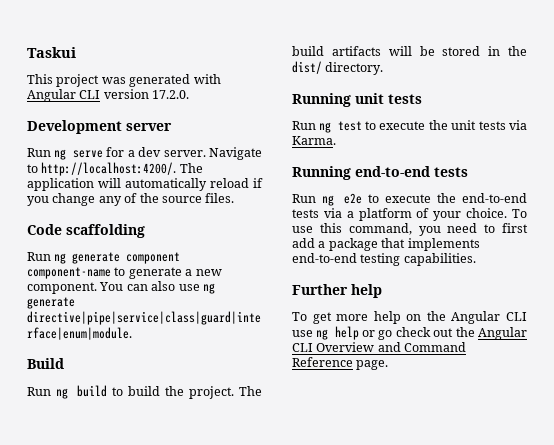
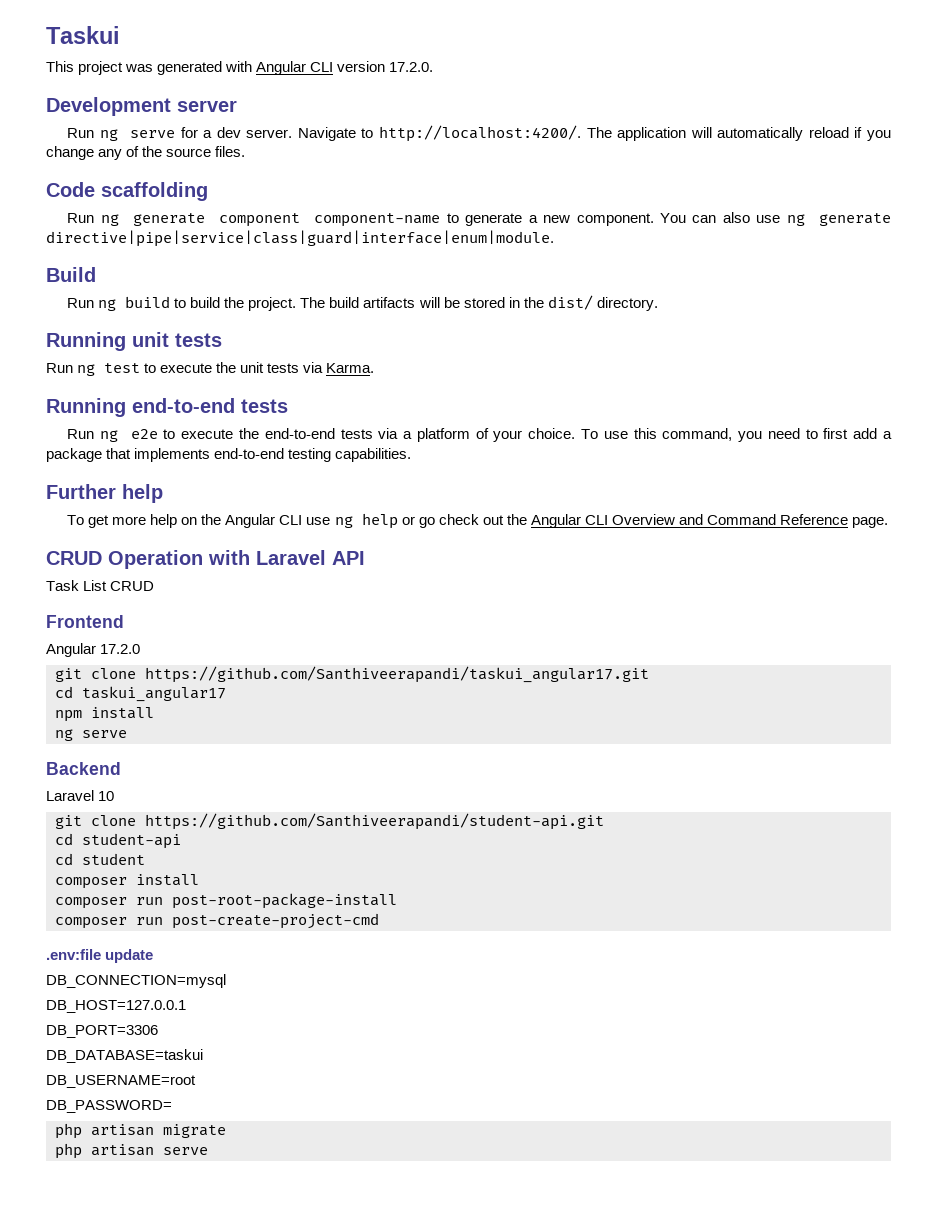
+ CRUD Operation with Laravel API
+ Task List CRUD
+ Frontend
+ Angular 17.2.0
+ git clone https://github.com/Santhiveerapandi/taskui_angular17.git
+ cd taskui_angular17
+ npm install
+ ng serve
+ Backend
+ Laravel 10
+ git clone https://github.com/Santhiveerapandi/student-api.git
+ cd student-api
+ cd student
+ composer install
+ composer run post-root-package-install
+ composer run post-create-project-cmd
+ .env:file update
+ DB_CONNECTION=mysql
+ DB_HOST=127.0.0.1
+ DB_PORT=3306
+ DB_DATABASE=taskui
+ DB_USERNAME=root
+ DB_PASSWORD=
+ php artisan migrate
+ php artisan serve

